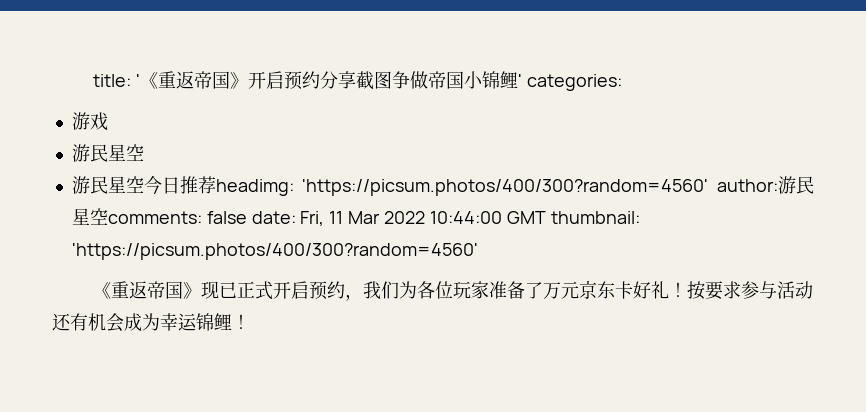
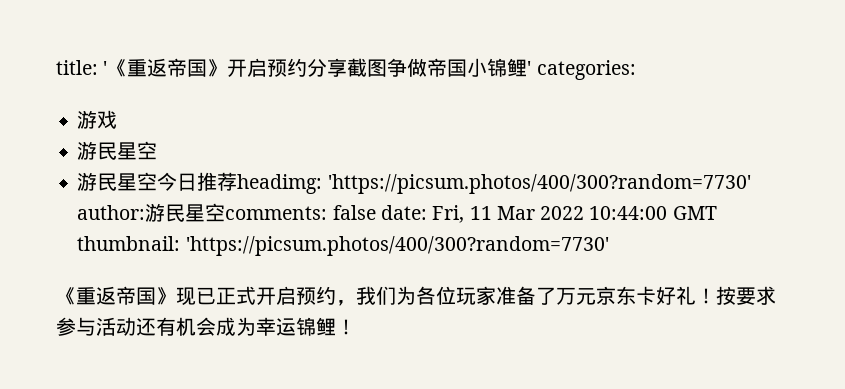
- 游民星空今日推荐headimg: 'https://picsum.photos/400/300?random=4560' author:游民星空comments: false date: Fri, 11 Mar 2022 10:44:00 GMT thumbnail: 'https://picsum.photos/400/300?random=4560'
+ 游民星空今日推荐headimg: 'https://picsum.photos/400/300?random=7730' author:游民星空comments: false date: Fri, 11 Mar 2022 10:44:00 GMT thumbnail: 'https://picsum.photos/400/300?random=7730'

